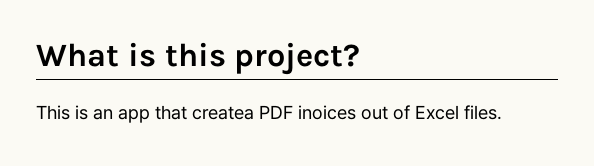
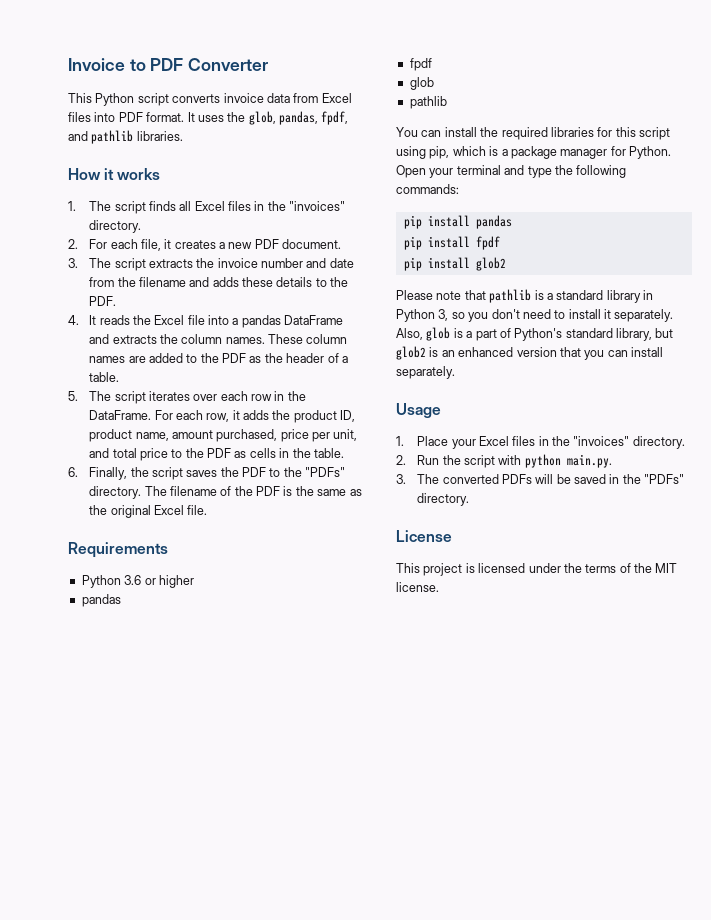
- What is this project?
- This is an app that createa PDF inoices out of Excel files.
+ Invoice to PDF Converter
+ This Python script converts invoice data from Excel files into PDF format. It uses the glob, pandas, fpdf, and pathlib libraries.
+ How it works
+ 1. The script finds all Excel files in the "invoices" directory.
+ 2. For each file, it creates a new PDF document.
+ 3. The script extracts the invoice number and date from the filename and adds these details to the PDF.
+ 4. It reads the Excel file into a pandas DataFrame and extracts the column names. These column names are added to the PDF as the header of a table.
+ 5. The script iterates over each row in the DataFrame. For each row, it adds the product ID, product name, amount purchased, price per unit, and total price to the PDF as cells in the table.
+ 6. Finally, the script saves the PDF to the "PDFs" directory. The filename of the PDF is the same as the original Excel file.
+ Requirements
+ Python 3.6 or higher
+ pandas
+ fpdf
+ glob
+ pathlib
+ You can install the required libraries for this script using pip, which is a package manager for Python. Open your terminal and type the following commands:
+ pip install pandas
+ pip install fpdf
+ pip install glob2
+ Please note that pathlib is a standard library in Python 3, so you don't need to install it separately. Also, glob is a part of Python's standard library, but glob2 is an enhanced version that you can install separately.
+ Usage
+ 1. Place your Excel files in the "invoices" directory.
+ 2. Run the script with python main.py.
+ 3. The converted PDFs will be saved in the "PDFs" directory.
+ License
+ This project is licensed under the terms of the MIT license.

